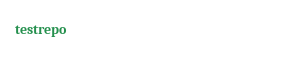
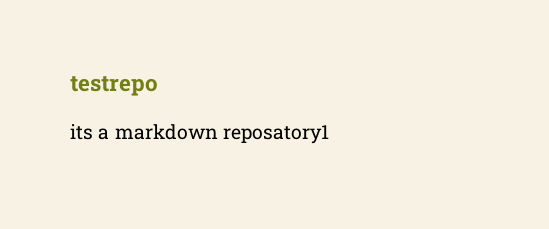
+ its a markdown reposatory1

